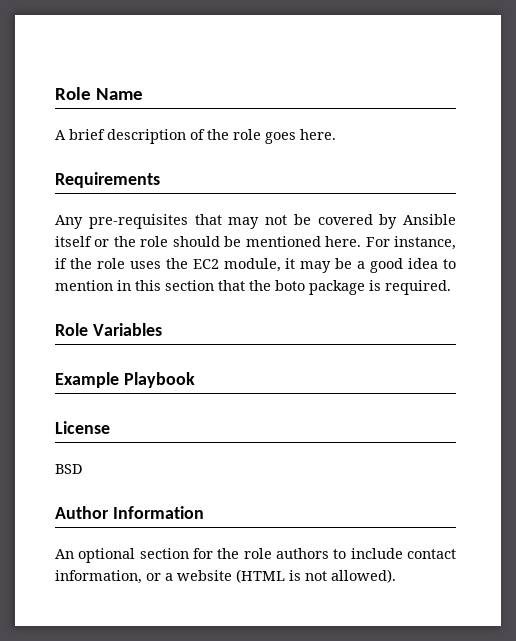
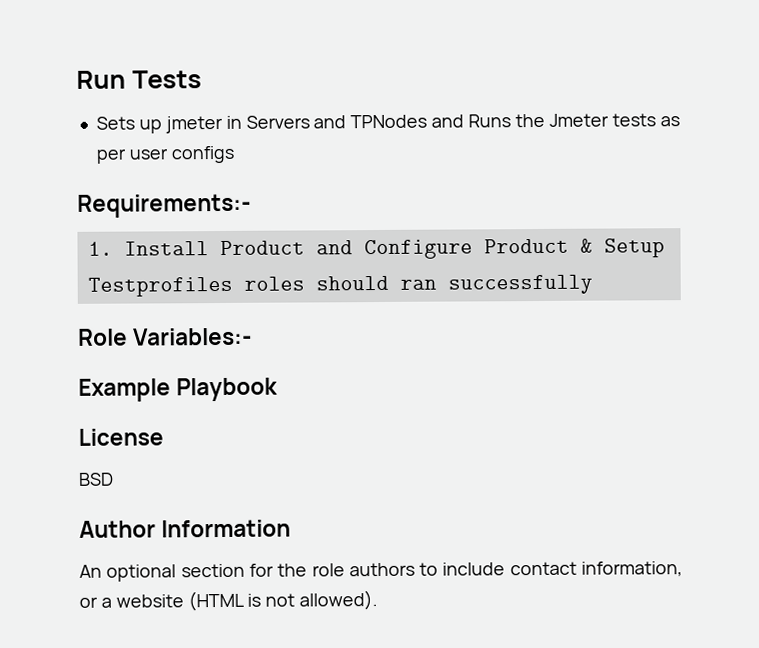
- Role Name
- A brief description of the role goes here.
- Requirements
- Any pre-requisites that may not be covered by Ansible itself or the role should be mentioned here. For instance, if the role uses the EC2 module, it may be a good idea to mention in this section that the boto package is required.
- Role Variables
+ Run Tests
+ Sets up jmeter in Servers and TPNodes and Runs the Jmeter tests as per user configs
+ Requirements:-
+ 1. Install Product and Configure Product & Setup Testprofiles roles should ran successfully
+ Role Variables:-

